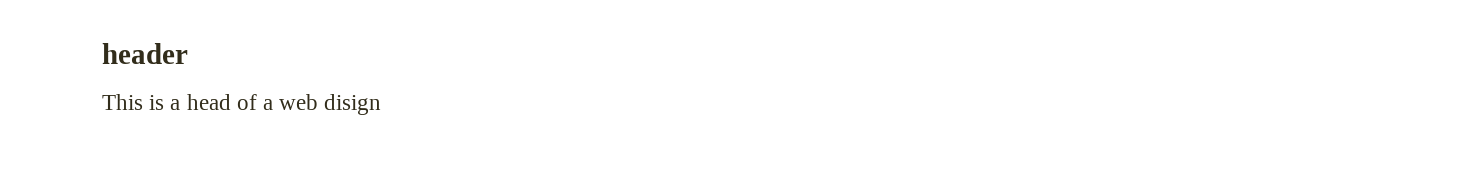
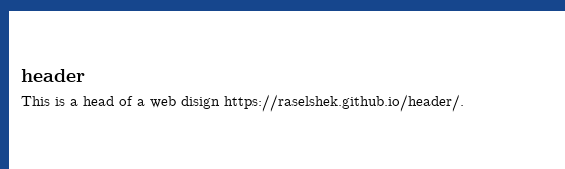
- This is a head of a web disign
+ This is a head of a web disign https://raselshek.github.io/header/.

